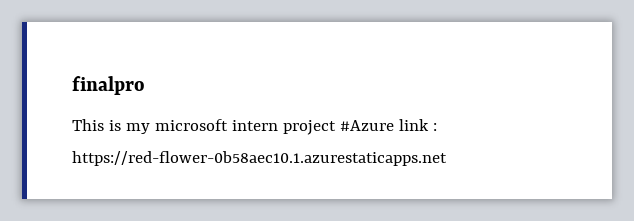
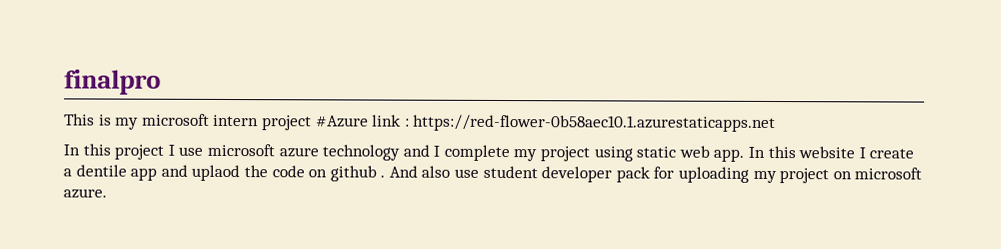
+ In this project I use microsoft azure technology and I complete my project using static web app. In this website I create a dentile app and uplaod the code on github . And also use student developer pack for uploading my project on microsoft azure.

